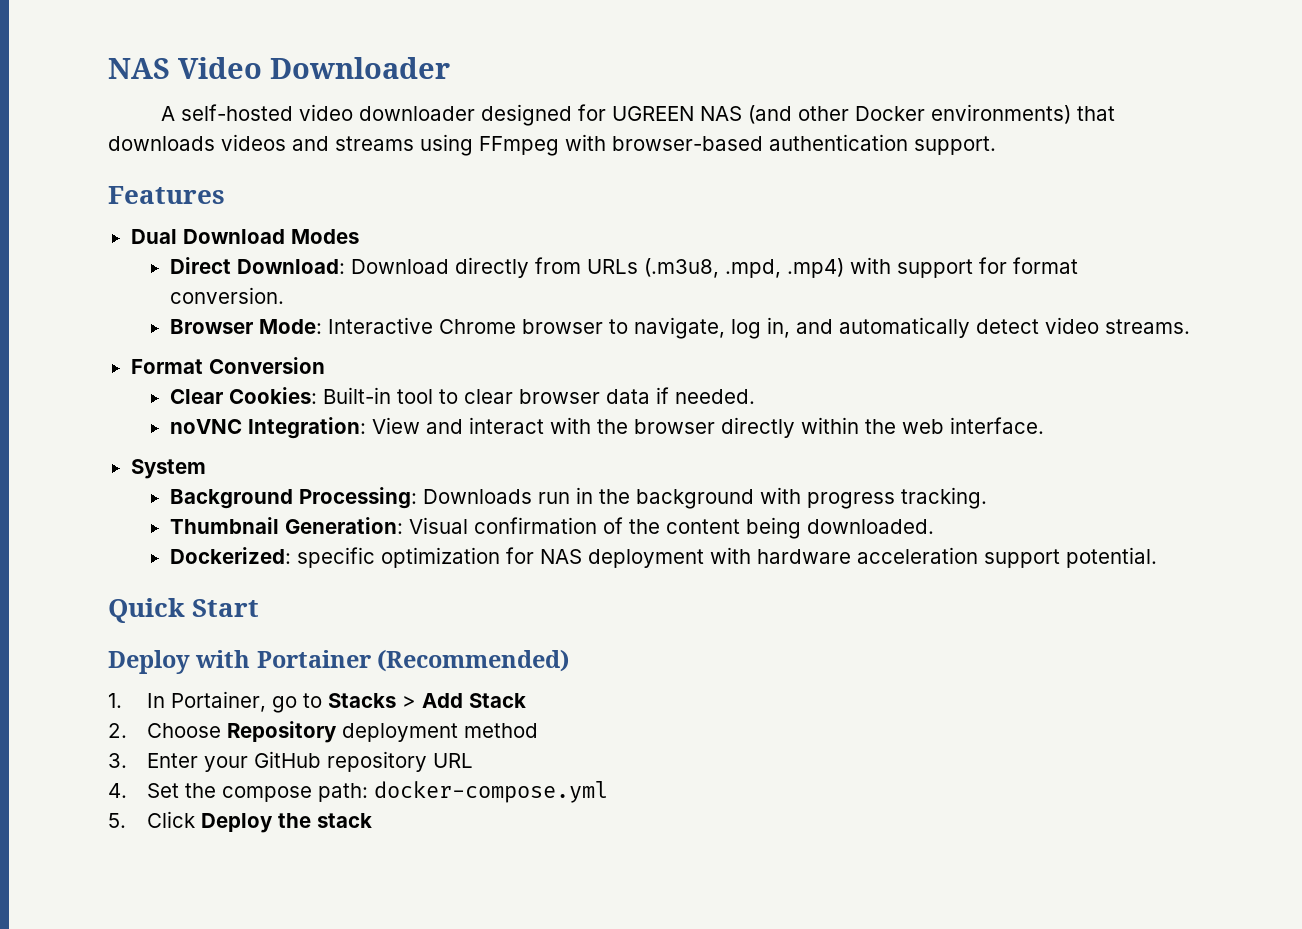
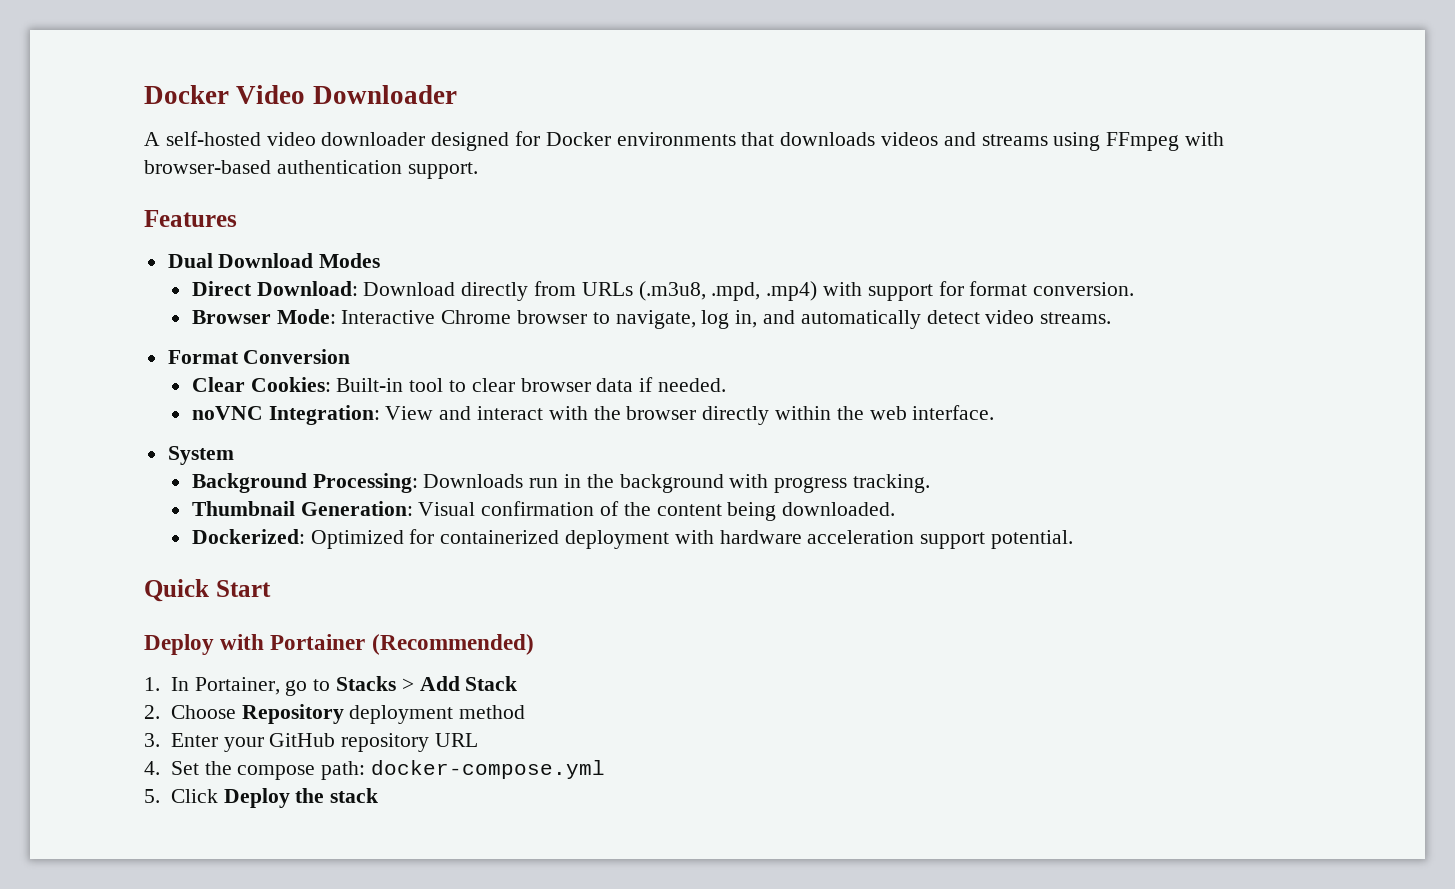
- NAS Video Downloader
+ Docker Video Downloader
- A self-hosted video downloader designed for UGREEN NAS (and other Docker environments) that downloads videos and streams using FFmpeg with browser-based authentication support.
+ A self-hosted video downloader designed for Docker environments that downloads videos and streams using FFmpeg with browser-based authentication support.
- Dockerized: specific optimization for NAS deployment with hardware acceleration support potential.
+ Dockerized: Optimized for containerized deployment with hardware acceleration support potential.

